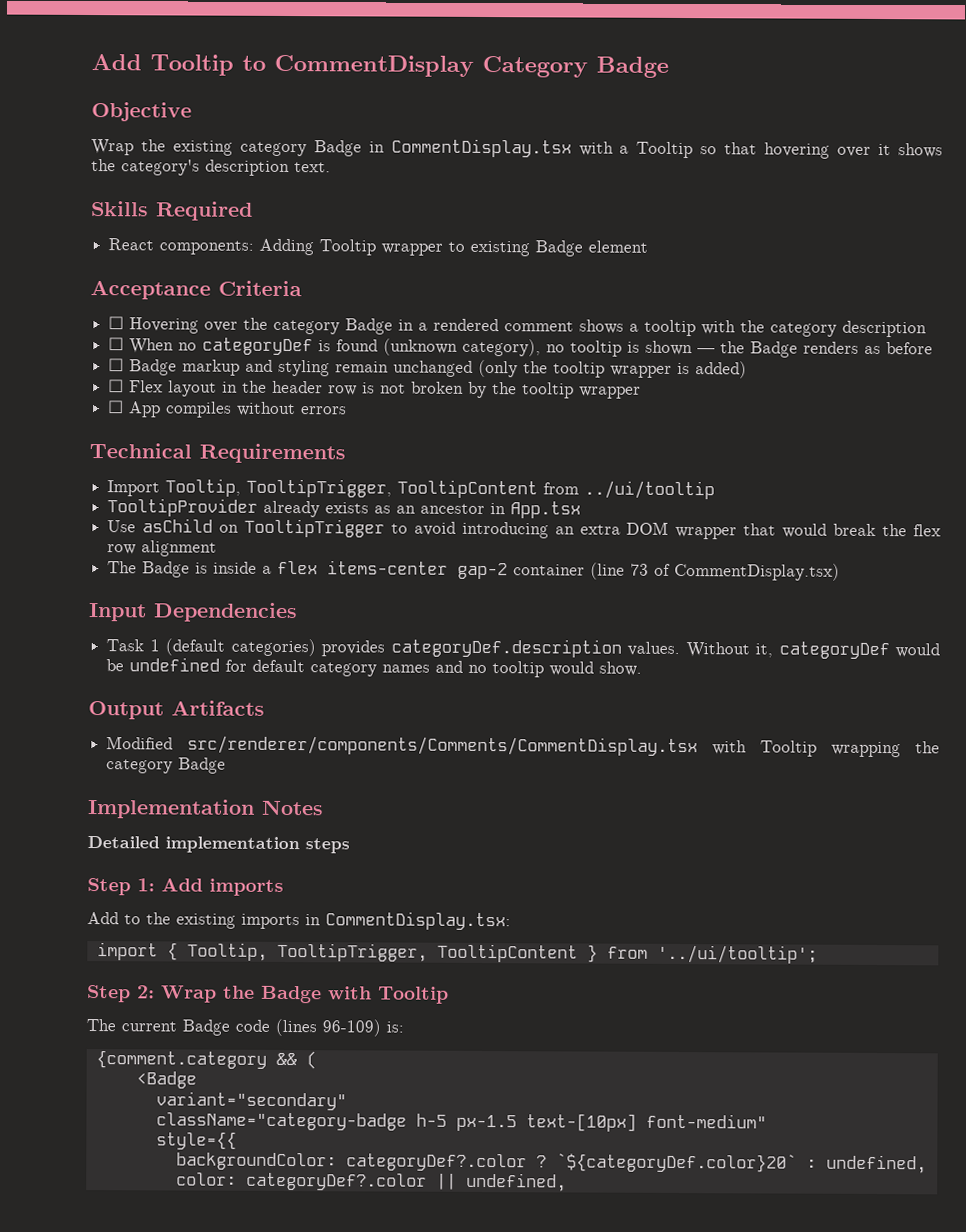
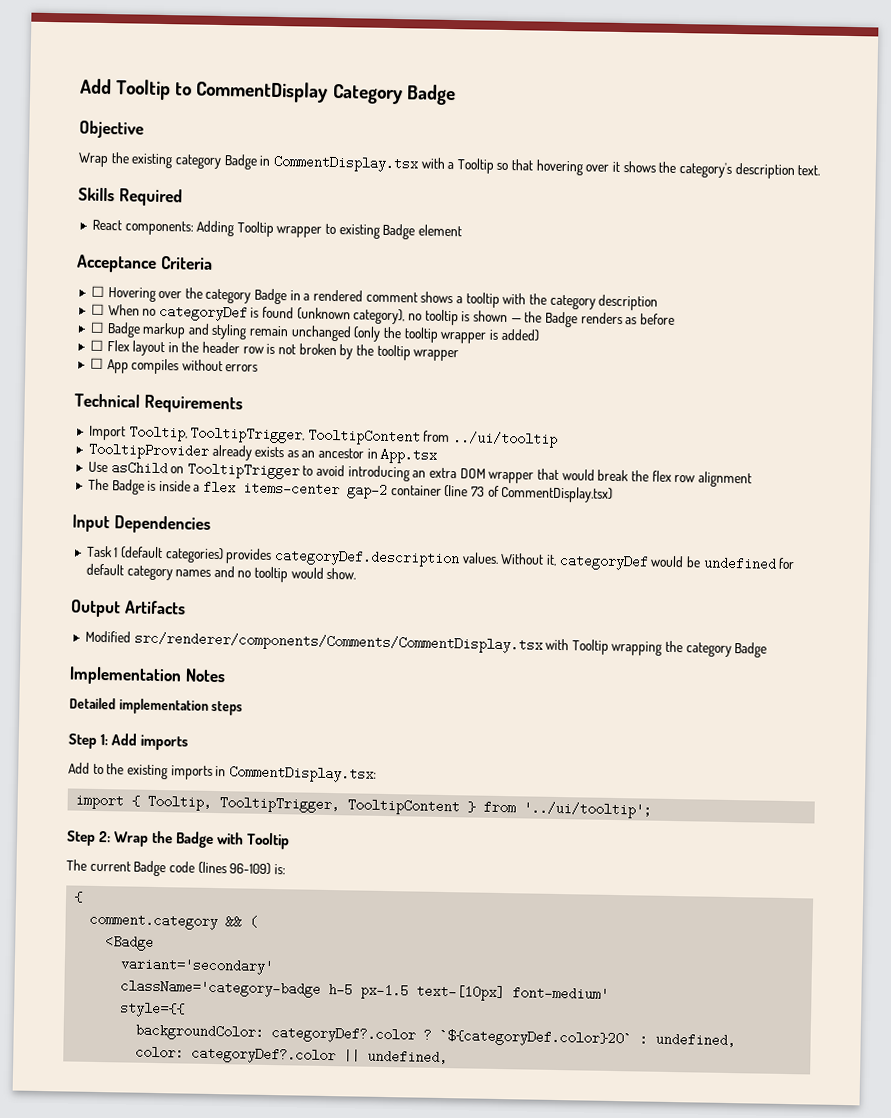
  The current Badge code (lines 96-109) is:
- {comment.category && (
+ {
+ comment.category && (
- variant="secondary"
- className="category-badge h-5 px-1.5 text-[10px] font-medium"
+ variant='secondary'
+ className='category-badge h-5 px-1.5 text-[10px] font-medium'

